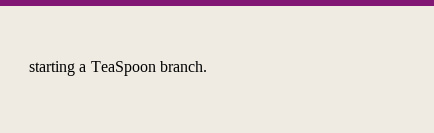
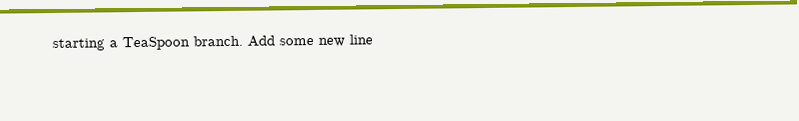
+ Add some new line

